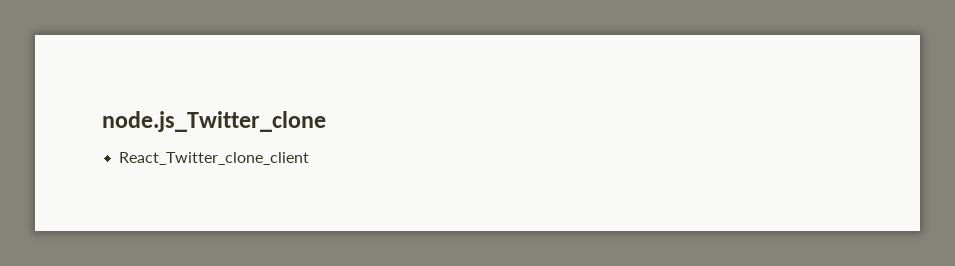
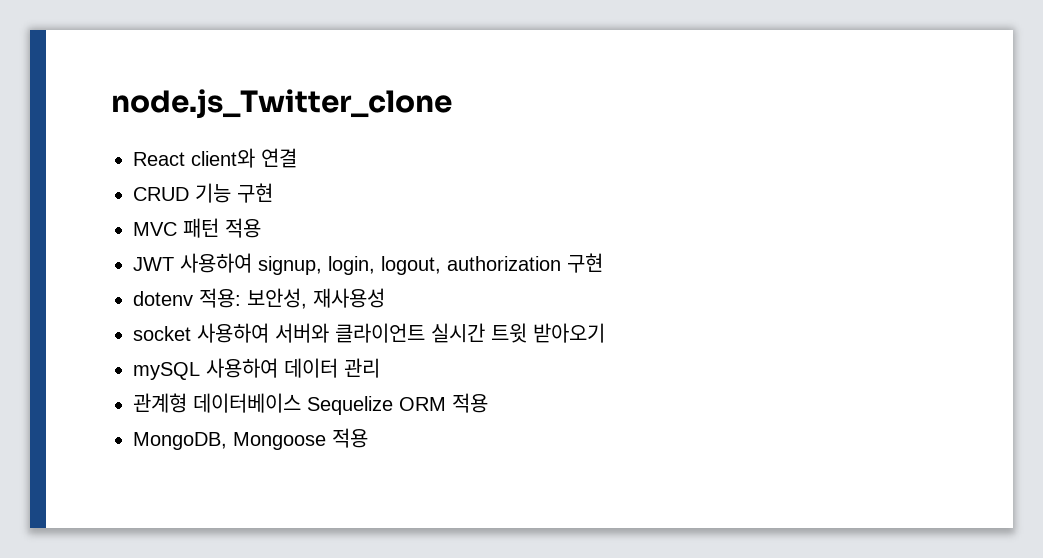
- React_Twitter_clone_client
+ React client와 연결
+ CRUD 기능 구현
+ MVC 패턴 적용
+ JWT 사용하여 signup, login, logout, authorization 구현
+ dotenv 적용: 보안성, 재사용성
+ socket 사용하여 서버와 클라이언트 실시간 트윗 받아오기
+ mySQL 사용하여 데이터 관리
+ 관계형 데이터베이스 Sequelize ORM 적용
+ MongoDB, Mongoose 적용

